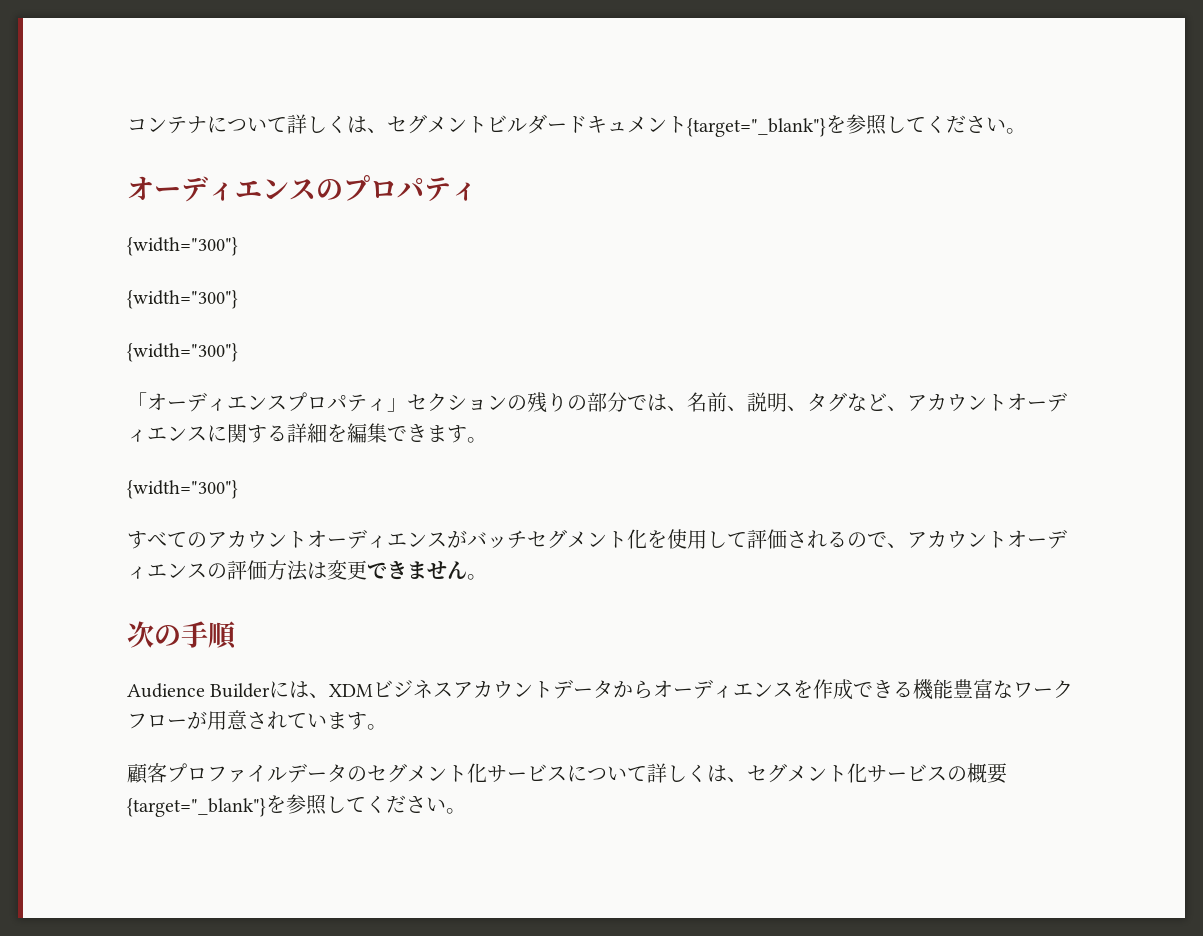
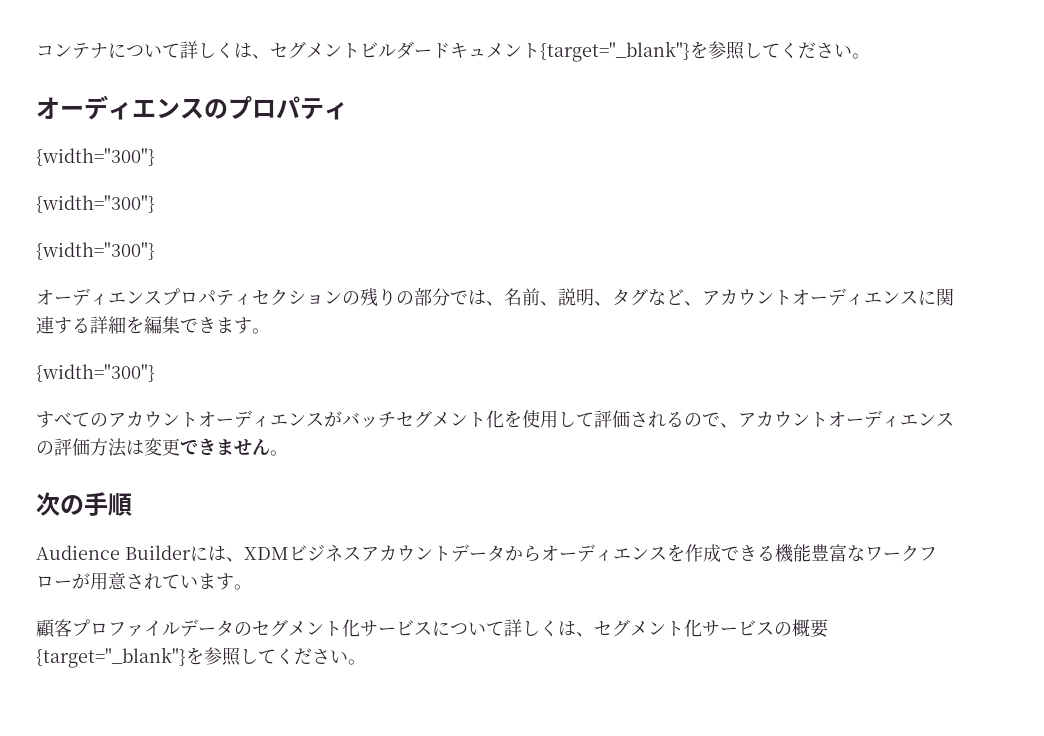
- 「オーディエンスプロパティ」セクションの残りの部分では、名前、説明、タグなど、アカウントオーディエンスに関する詳細を編集できます。
+ オーディエンスプロパティセクションの残りの部分では、名前、説明、タグなど、アカウントオーディエンスに関連する詳細を編集できます。

